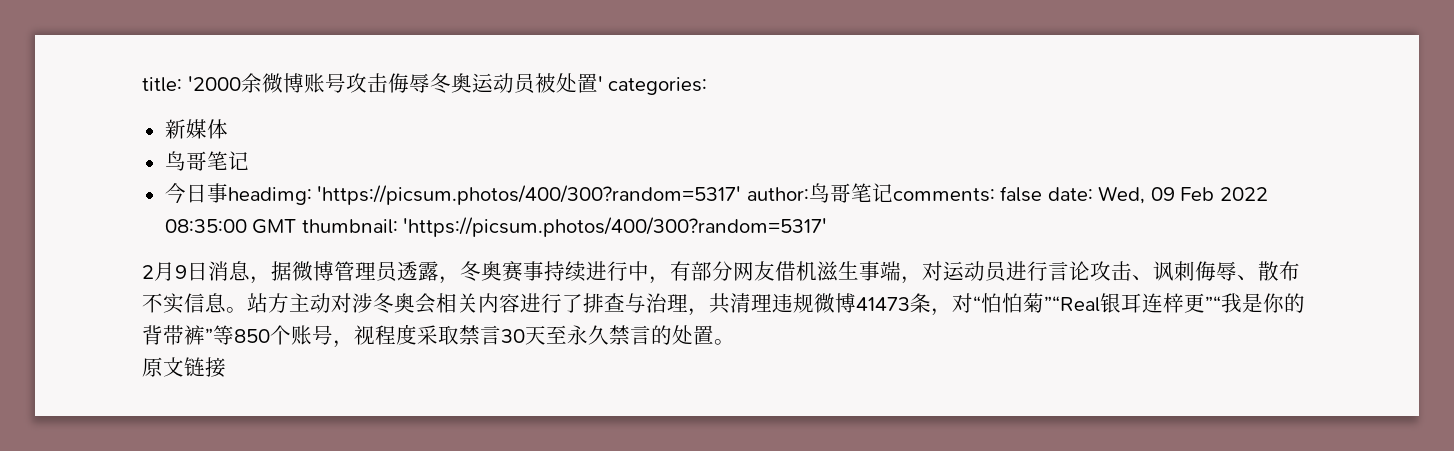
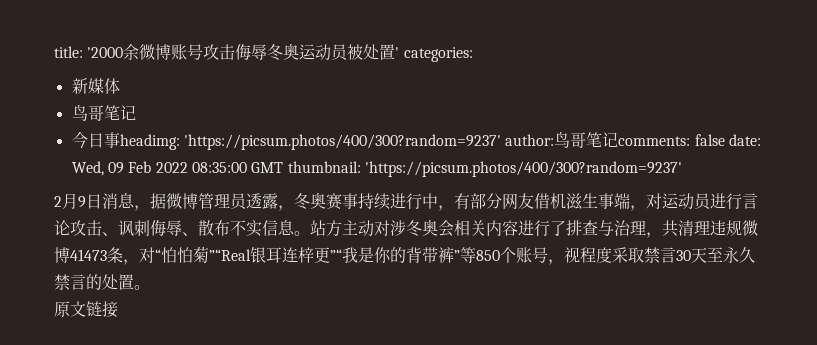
- 今日事headimg: 'https://picsum.photos/400/300?random=5317' author:鸟哥笔记comments: false date: Wed, 09 Feb 2022 08:35:00 GMT thumbnail: 'https://picsum.photos/400/300?random=5317'
+ 今日事headimg: 'https://picsum.photos/400/300?random=9237' author:鸟哥笔记comments: false date: Wed, 09 Feb 2022 08:35:00 GMT thumbnail: 'https://picsum.photos/400/300?random=9237'

